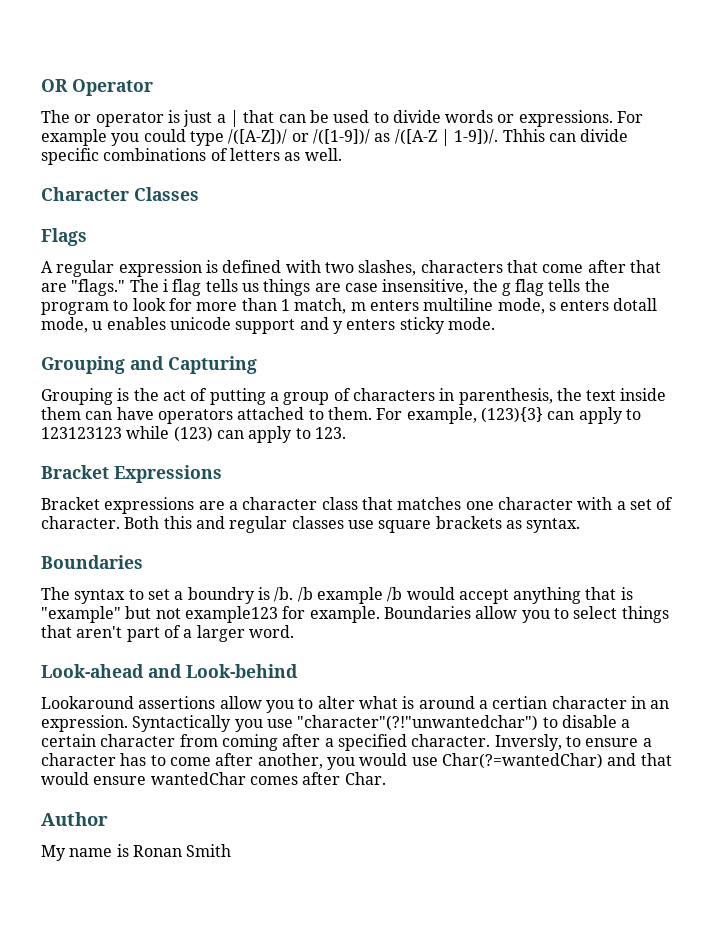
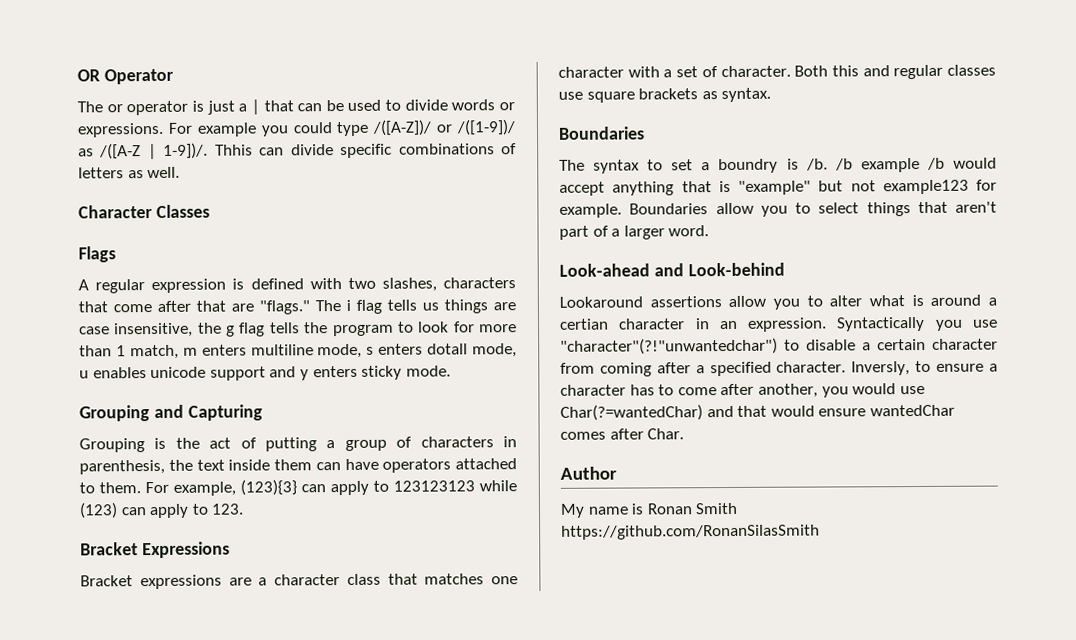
- My name is Ronan Smith
+ My name is Ronan Smith https://github.com/RonanSilasSmith

